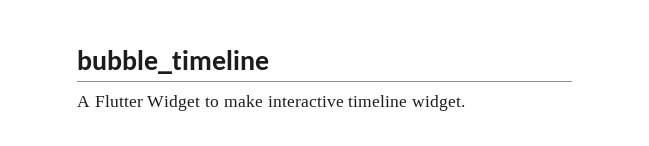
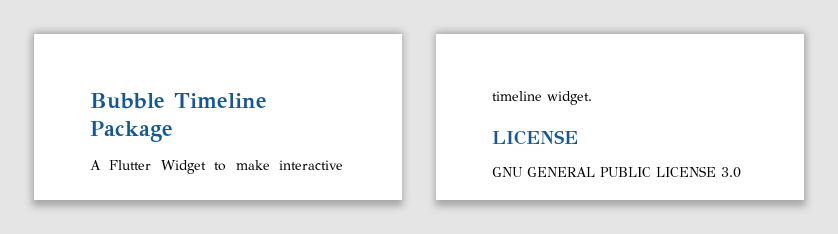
- bubble_timeline
+ Bubble Timeline Package
  A Flutter Widget to make interactive timeline widget.
+ LICENSE
+ GNU GENERAL PUBLIC LICENSE 3.0

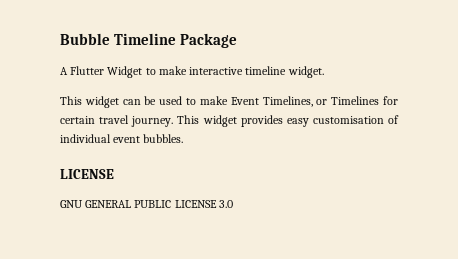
+ This widget can be used to make Event Timelines, or Timelines for certain travel journey. This widget provides easy customisation of individual event bubbles.

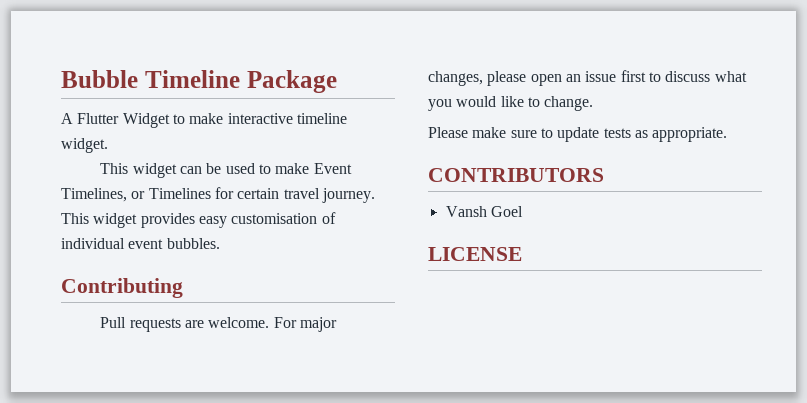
  This widget provides easy customisation of individual event bubbles.
+ Contributing
+ Pull requests are welcome. For major changes, please open an issue first to discuss what you would like to change.
+ Please make sure to update tests as appropriate.
+ CONTRIBUTORS
+ Vansh Goel
  LICENSE
- GNU GENERAL PUBLIC LICENSE 3.0

